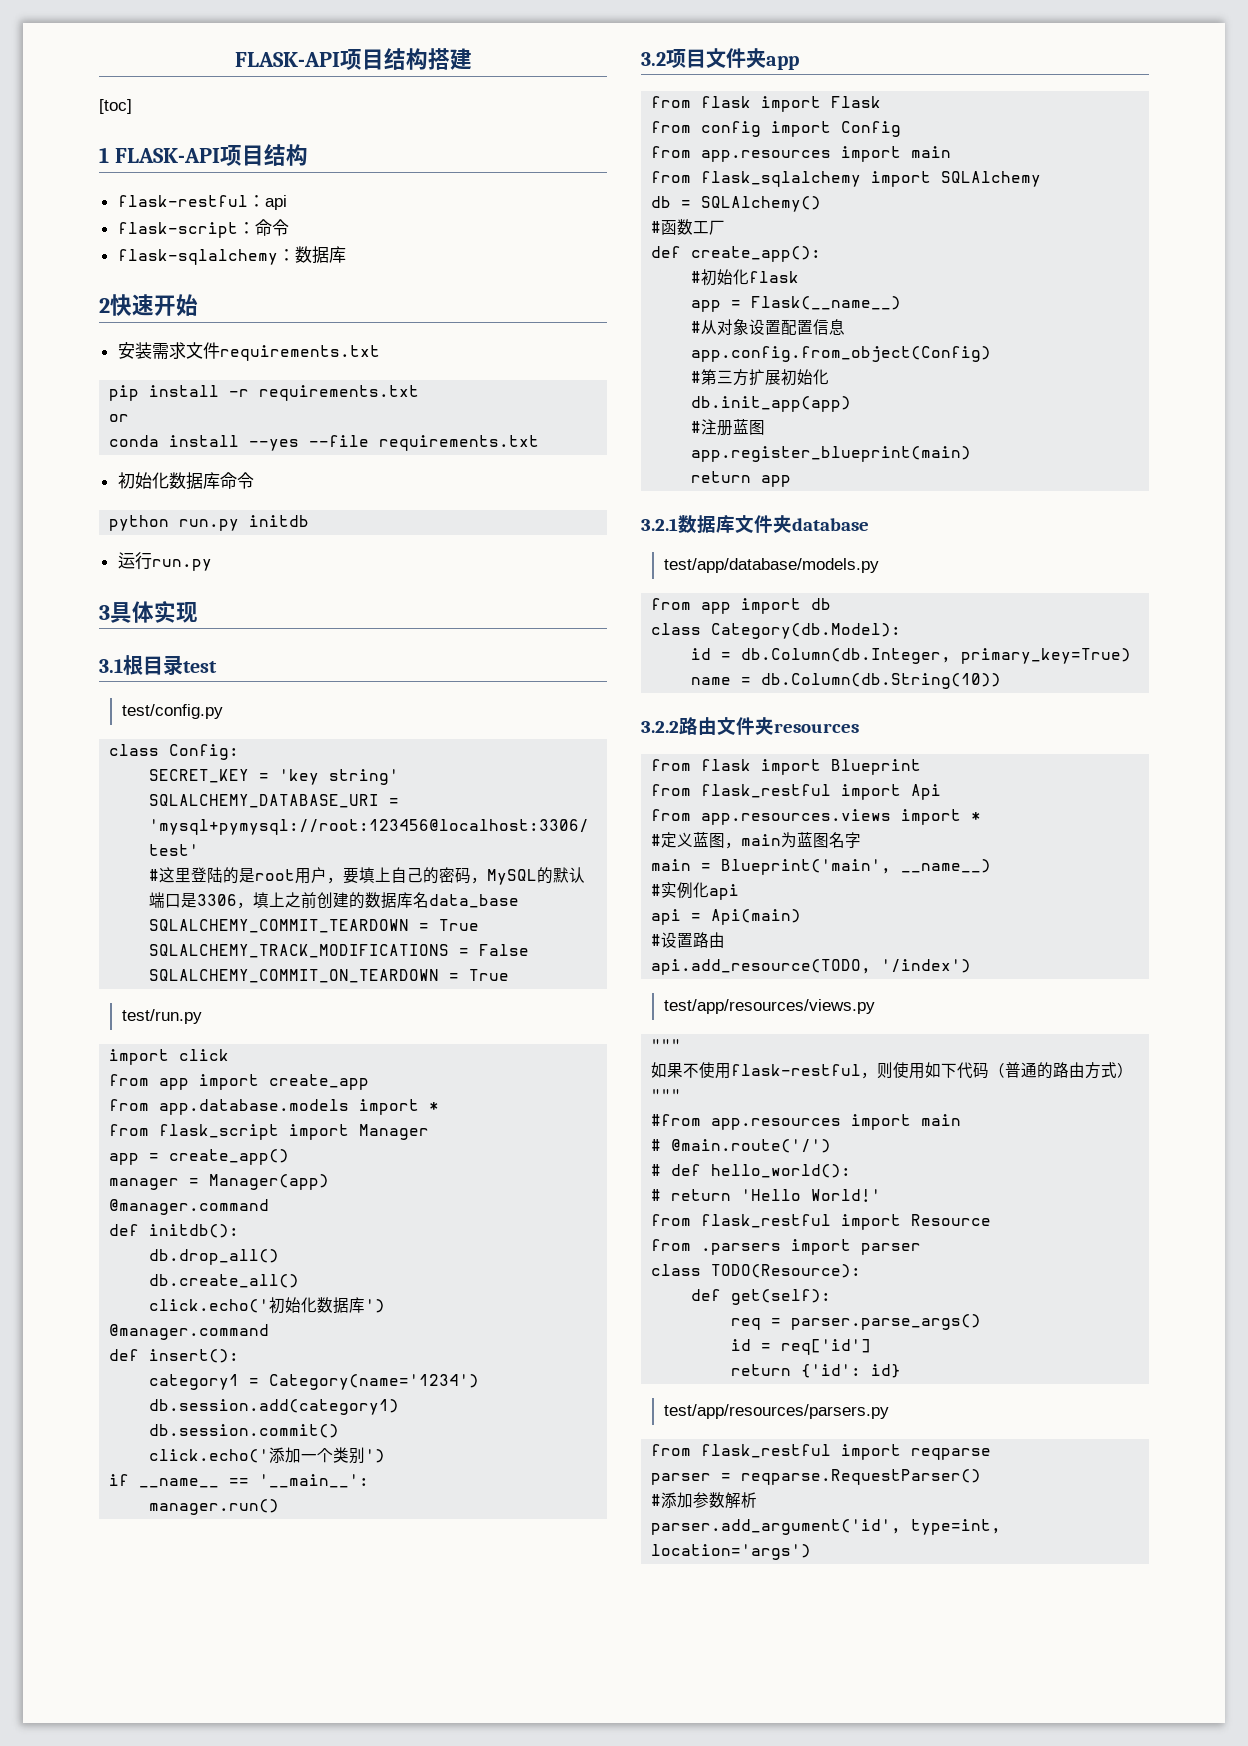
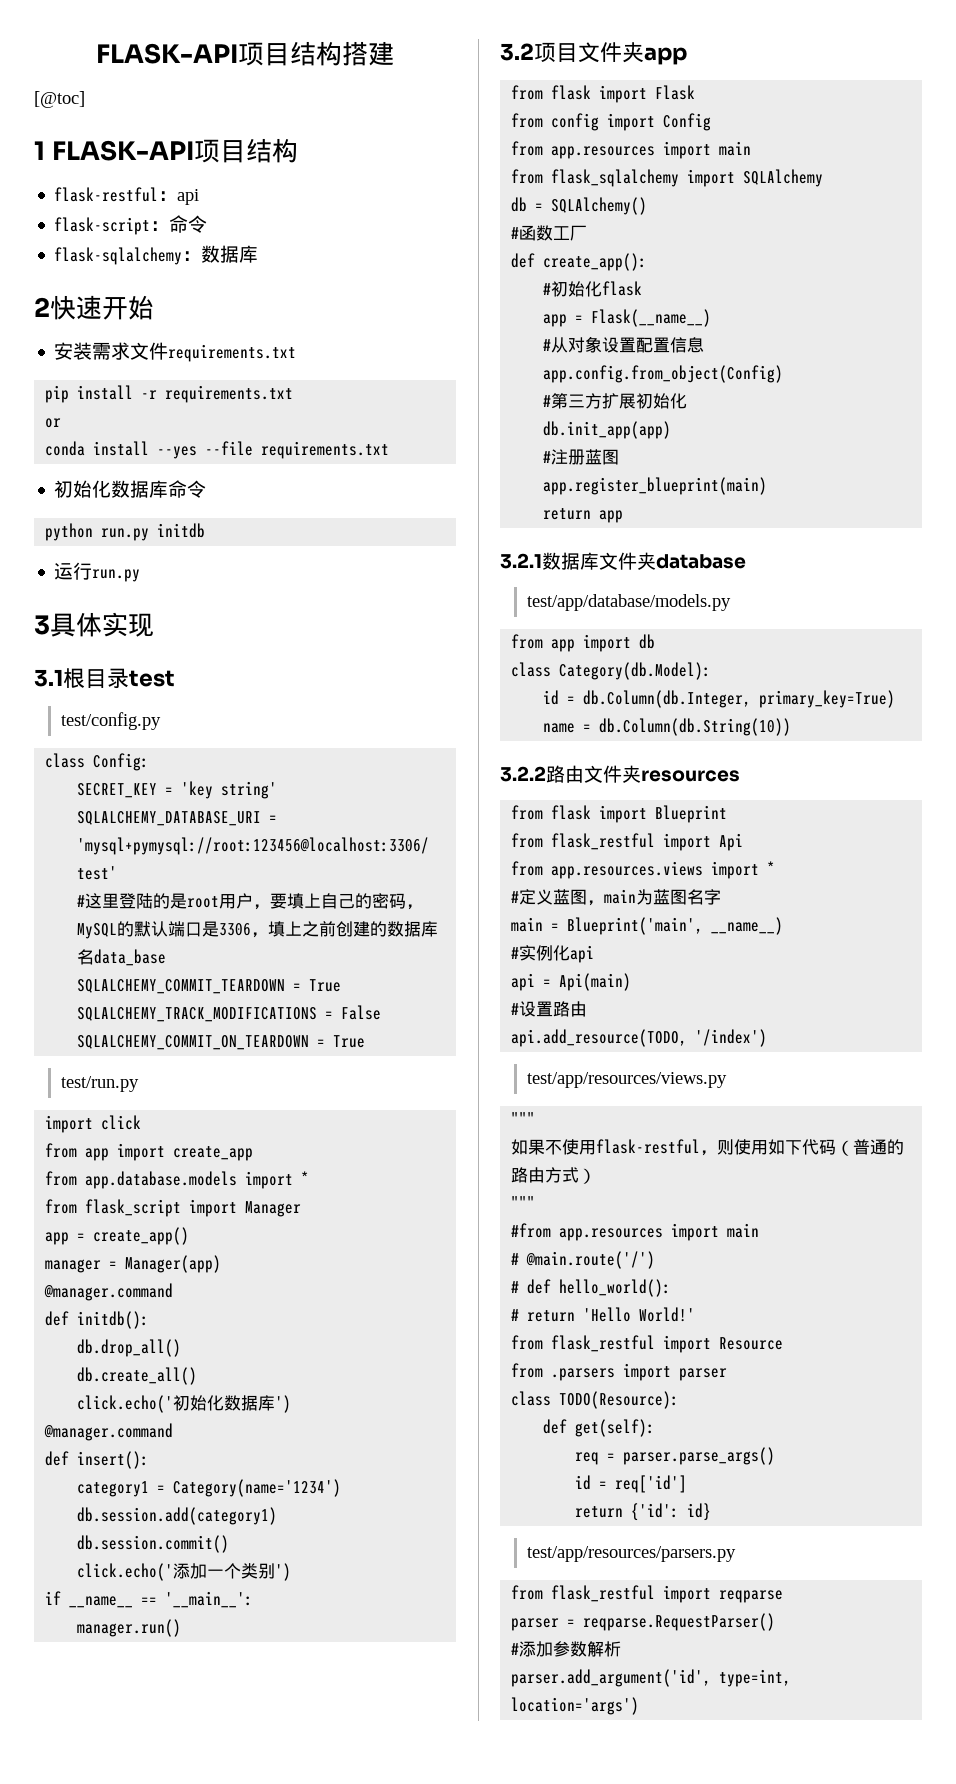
- [toc]
+ [@toc]

